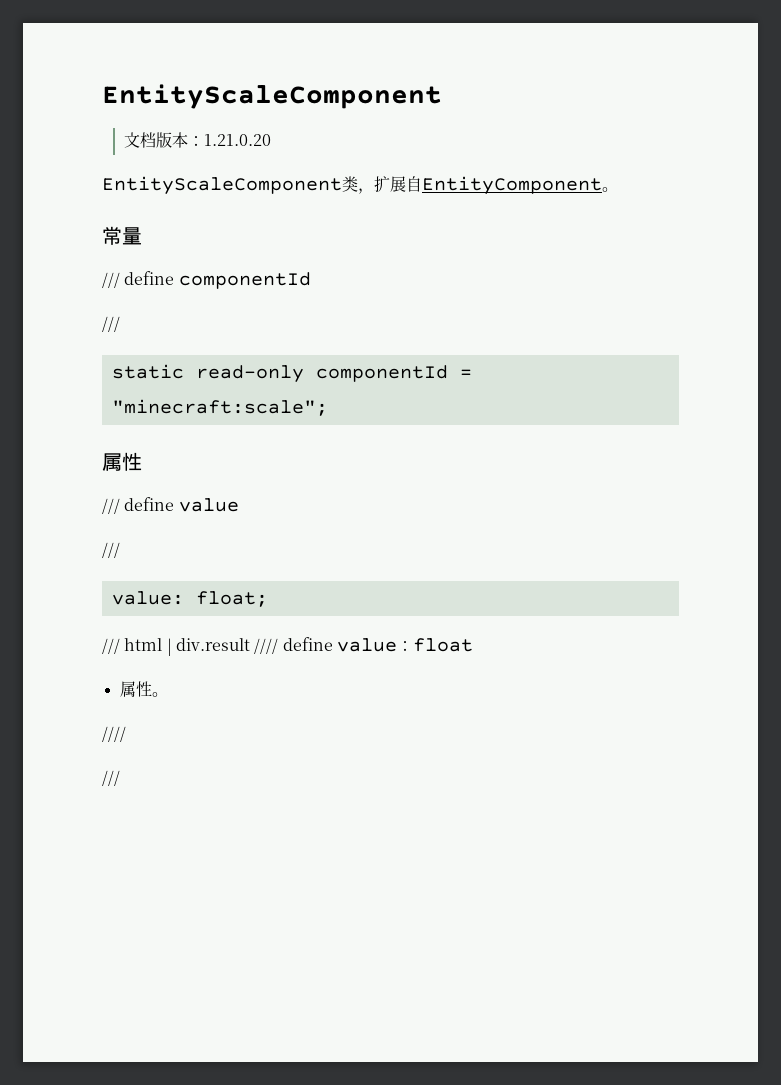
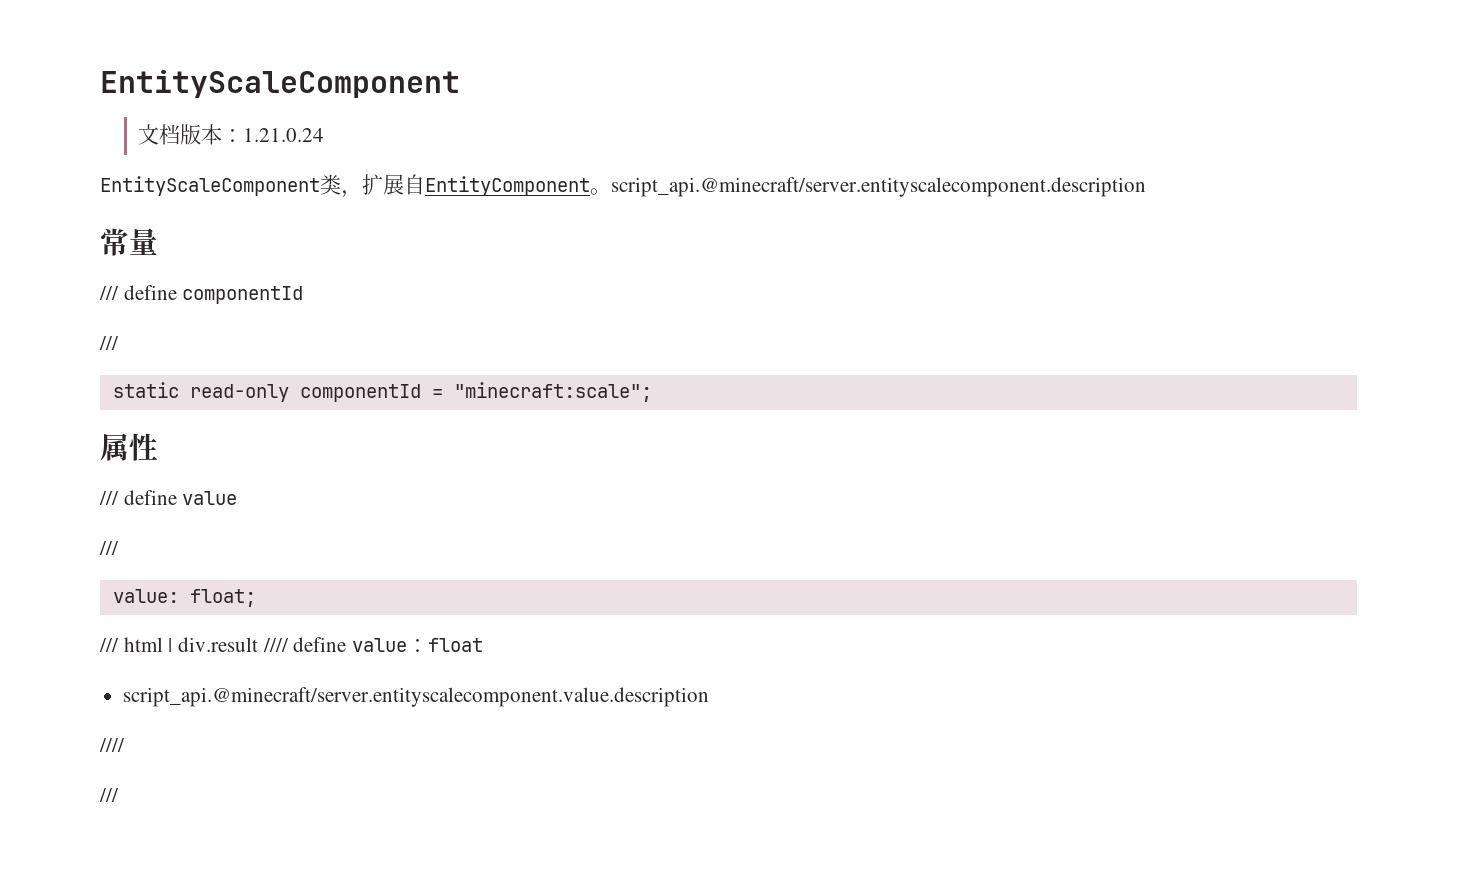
- 文档版本：1.21.0.20
+ 文档版本：1.21.0.24
- EntityScaleComponent类，扩展自EntityComponent。
+ EntityScaleComponent类，扩展自EntityComponent。script_api.@minecraft/server.entityscalecomponent.description
- 属性。
+ script_api.@minecraft/server.entityscalecomponent.value.description

